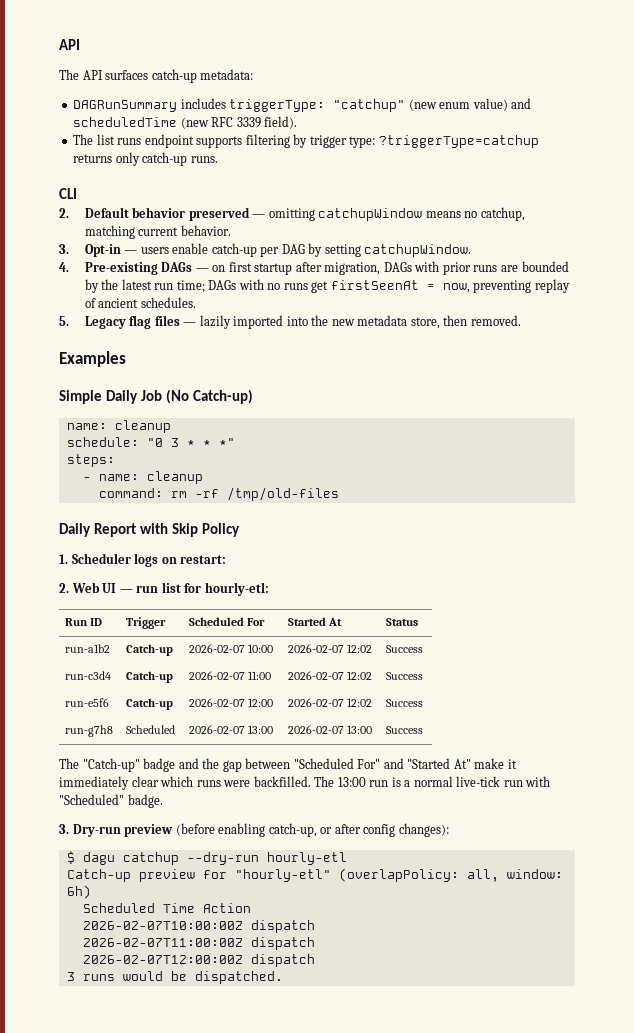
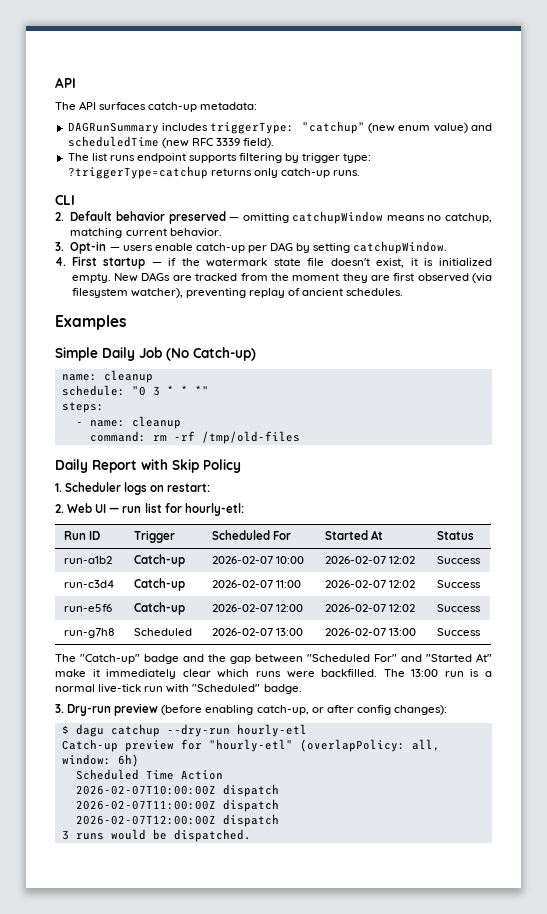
- 4. Pre-existing DAGs — on first startup after migration, DAGs with prior runs are bounded by the latest run time; DAGs with no runs get firstSeenAt = now, preventing replay of ancient schedules.
+ 4. First startup — if the watermark state file doesn't exist, it is initialized empty. New DAGs are tracked from the moment they are first observed (via filesystem watcher), preventing replay of ancient schedules.
- 5. Legacy flag files — lazily imported into the new metadata store, then removed.

